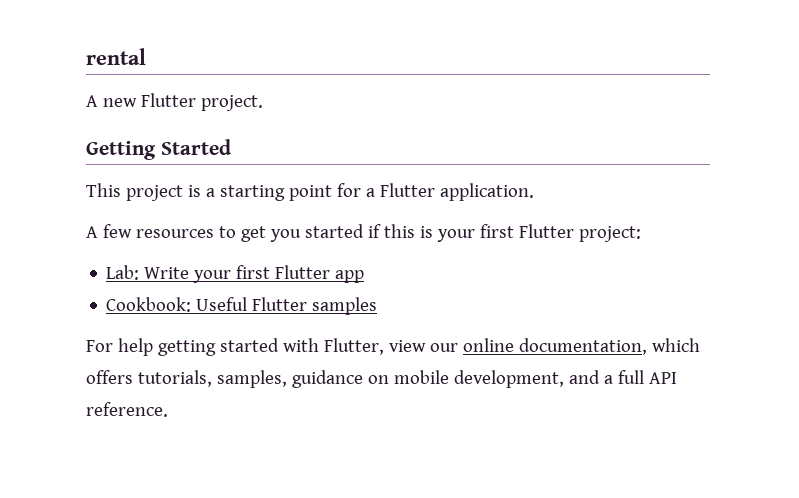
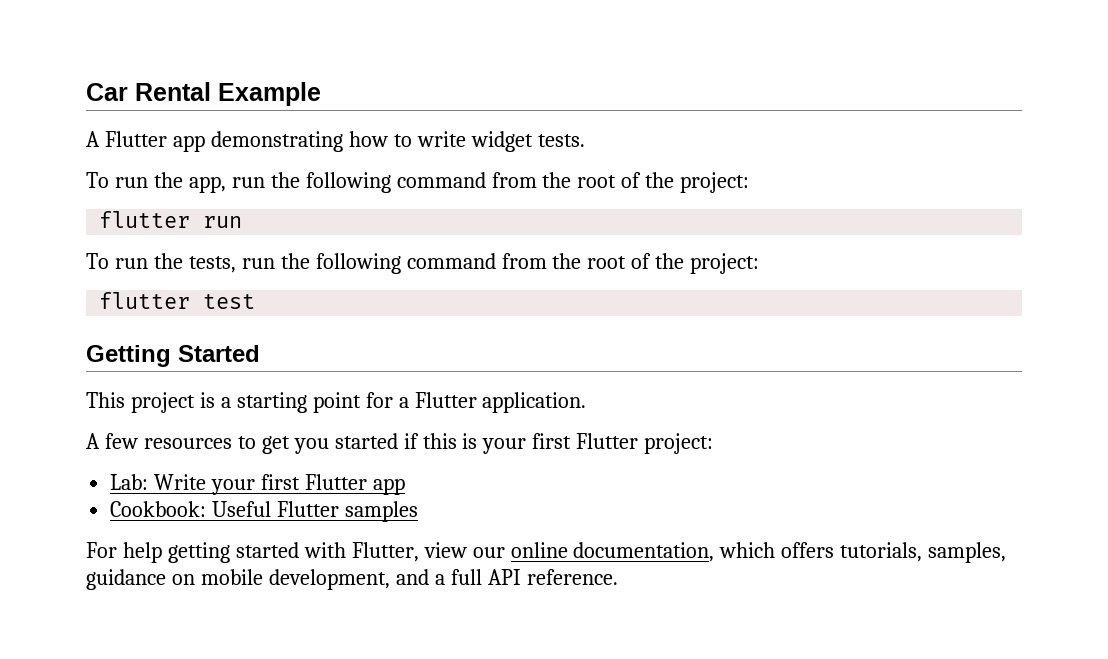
- rental
- A new Flutter project.
+ Car Rental Example
+ A Flutter app demonstrating how to write widget tests.
+ To run the app, run the following command from the root of the project:
+ flutter run
+ To run the tests, run the following command from the root of the project:
+ flutter test

